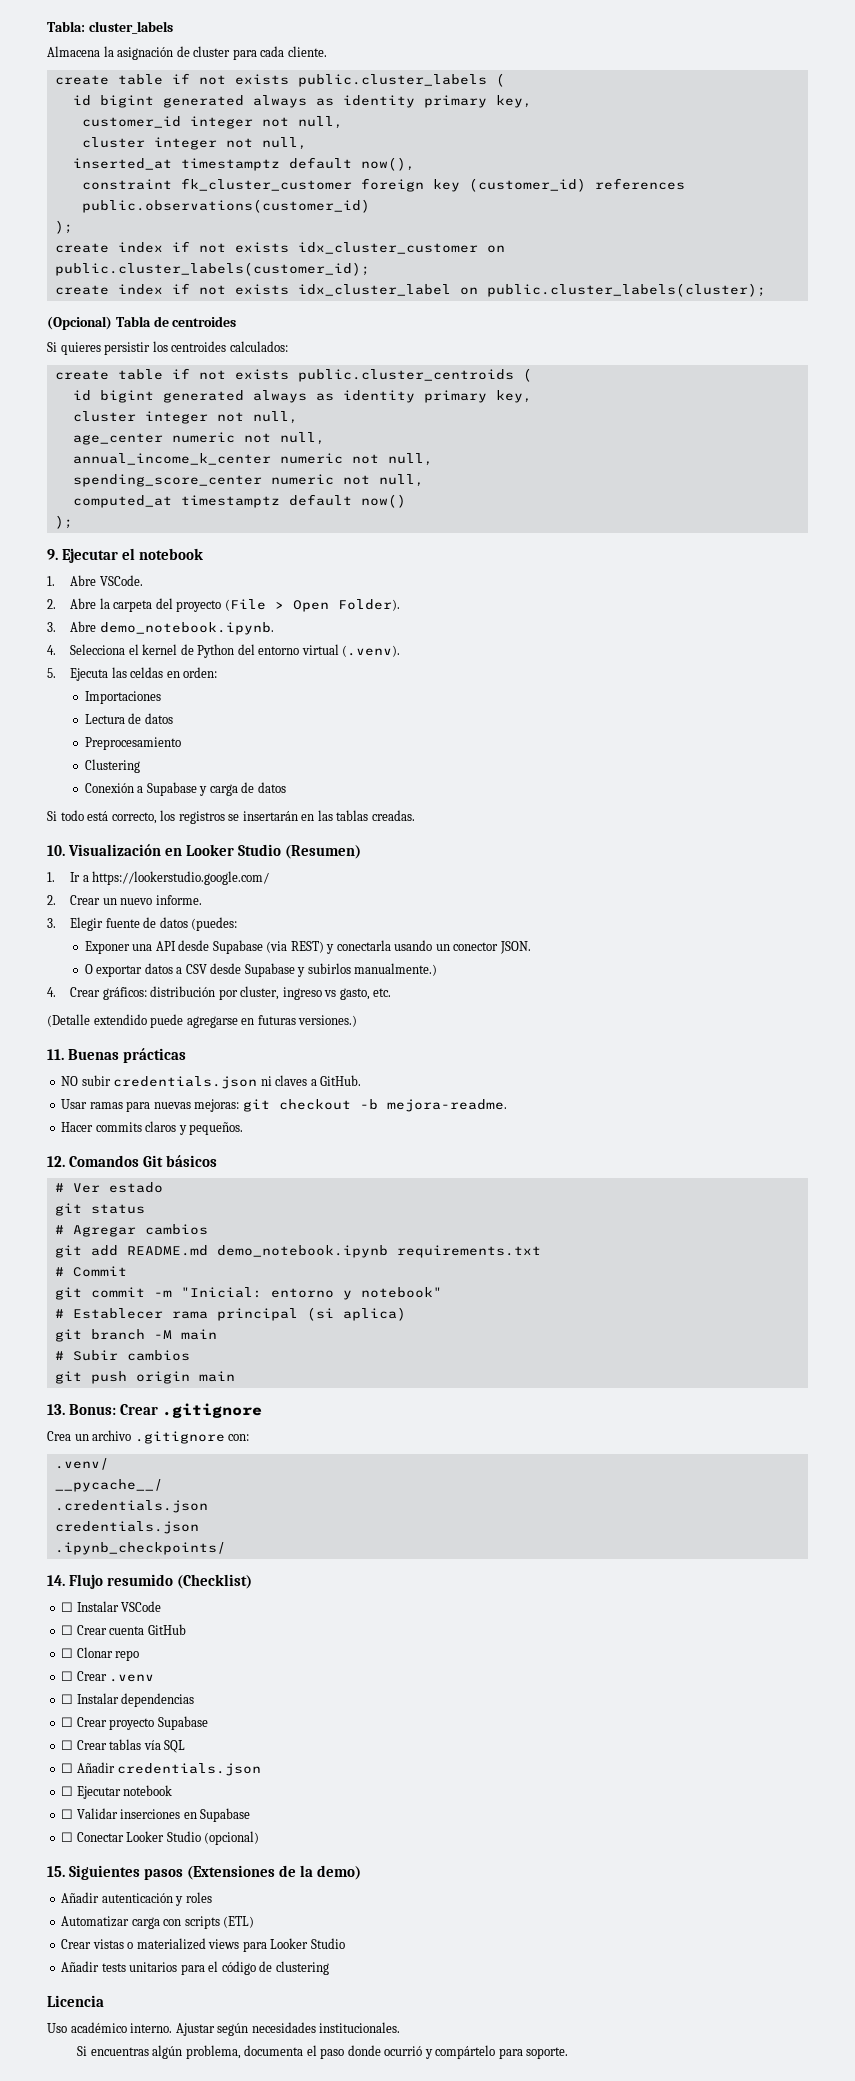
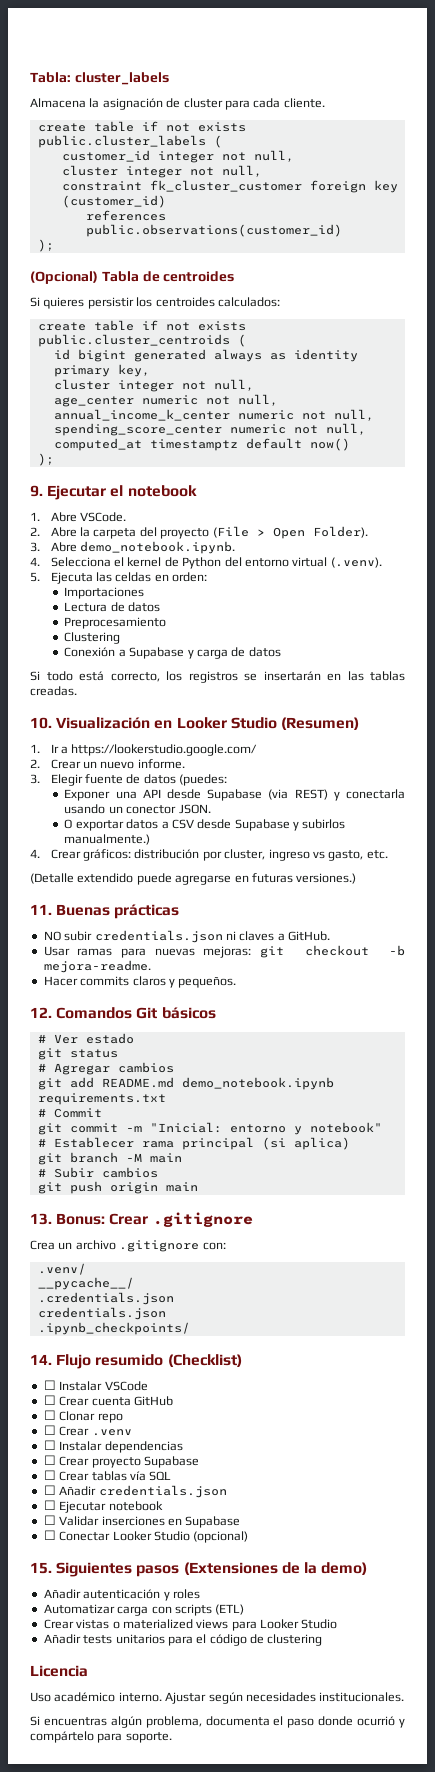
  create table if not exists public.cluster_labels (
- id bigint generated always as identity primary key,
- inserted_at timestamptz default now(),
- constraint fk_cluster_customer foreign key (customer_id) references public.observations(customer_id)
+ constraint fk_cluster_customer foreign key (customer_id)
+ references public.observations(customer_id)
- create index if not exists idx_cluster_customer on public.cluster_labels(customer_id);
- create index if not exists idx_cluster_label on public.cluster_labels(cluster);

